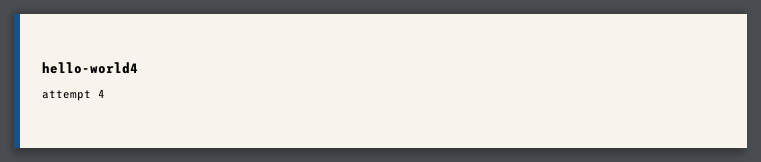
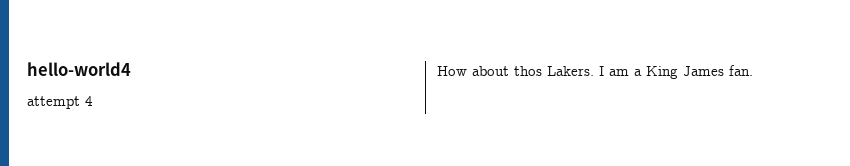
+ How about thos Lakers. I am a King James fan.

